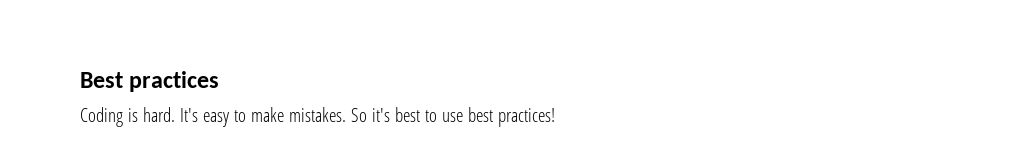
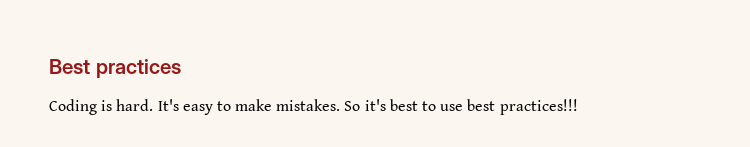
- So it's best to use best practices!
+ So it's best to use best practices!!!

